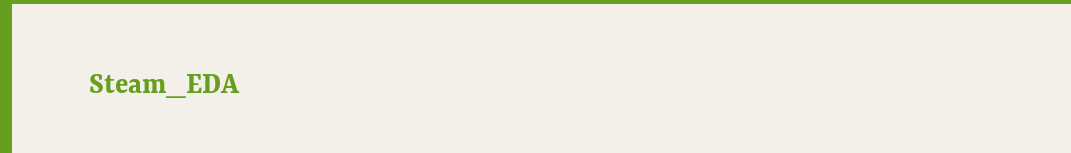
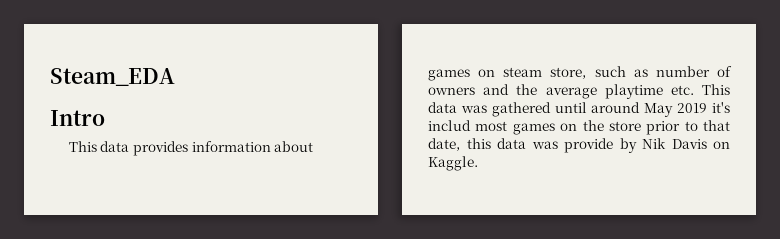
+ Intro
+ This data provides information about games on steam store, such as number of owners and the average playtime etc. This data was gathered until around May 2019 it's includ most games on the store prior to that date, this data was provide by Nik Davis on Kaggle.

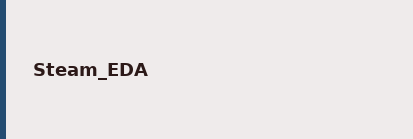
- Intro
- This data provides information about games on steam store, such as number of owners and the average playtime etc. This data was gathered until around May 2019 it's includ most games on the store prior to that date, this data was provide by Nik Davis on Kaggle.

